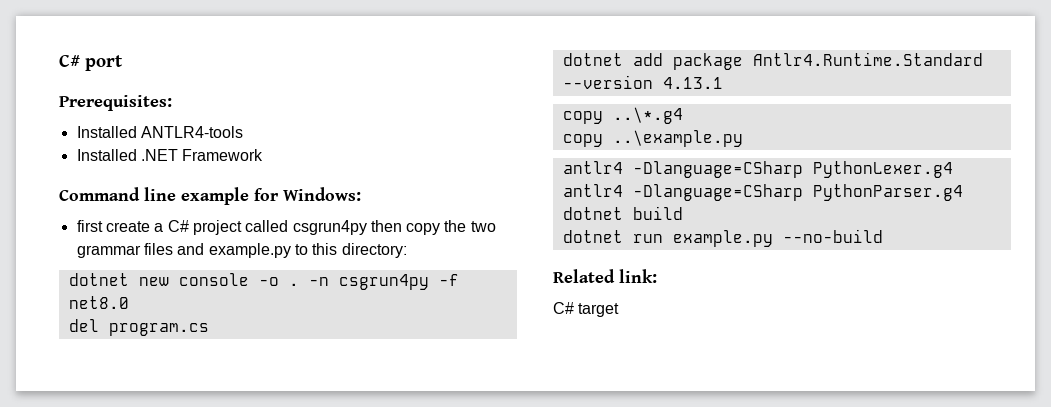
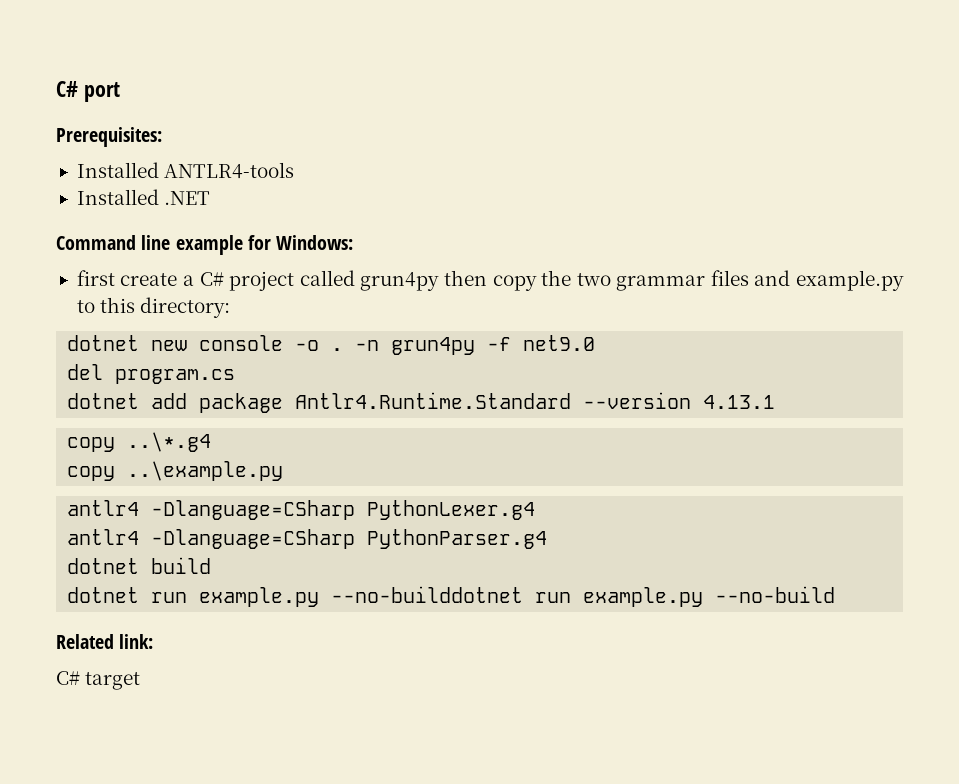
- Installed .NET Framework
+ Installed .NET
- first create a C# project called csgrun4py then copy the two grammar files and example.py to this directory:
+ first create a C# project called grun4py then copy the two grammar files and example.py to this directory:
- -n csgrun4py -f net8.0
+ -n grun4py -f net9.0
- dotnet run example.py --no-build
+ dotnet run example.py --no-builddotnet run example.py --no-build

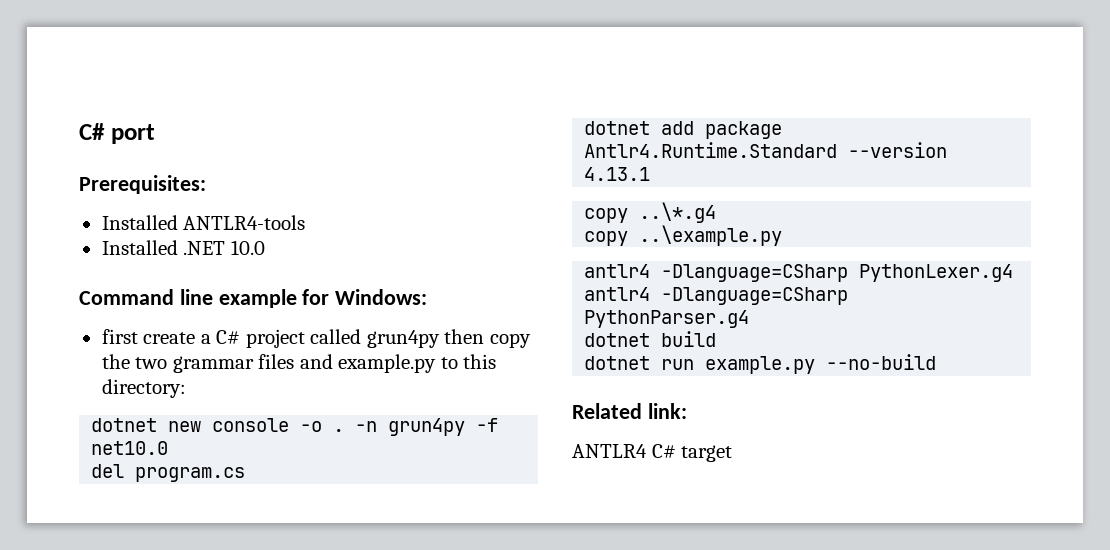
- Installed .NET
+ Installed .NET 10.0
- -n grun4py -f net9.0
+ -n grun4py -f net10.0
- dotnet run example.py --no-builddotnet run example.py --no-build
+ dotnet run example.py --no-build
- C# target
+ ANTLR4 C# target

